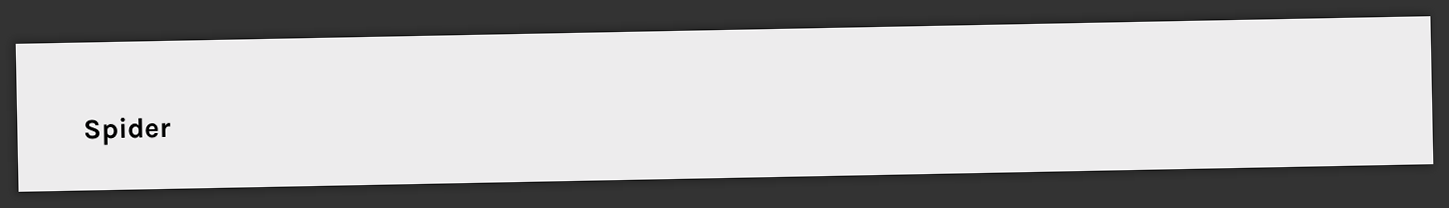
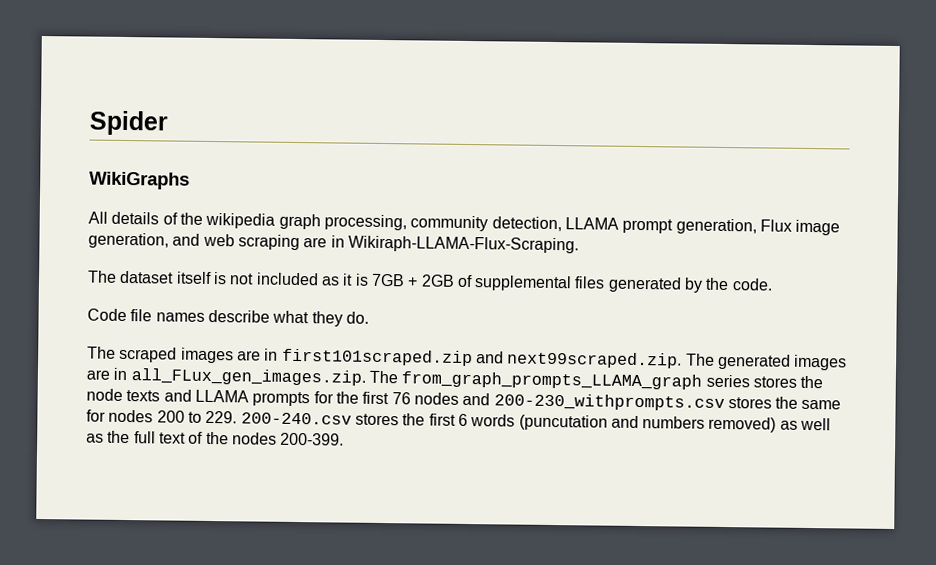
+ WikiGraphs
+ All details of the wikipedia graph processing, community detection, LLAMA prompt generation, Flux image generation, and web scraping are in Wikiraph-LLAMA-Flux-Scraping.
+ The dataset itself is not included as it is 7GB + 2GB of supplemental files generated by the code.
+ Code file names describe what they do.
+ The scraped images are in first101scraped.zip and next99scraped.zip. The generated images are in all_FLux_gen_images.zip. The from_graph_prompts_LLAMA_graph series stores the node texts and LLAMA prompts for the first 76 nodes and 200-230_withprompts.csv stores the same for nodes 200 to 229. 200-240.csv stores the first 6 words (puncutation and numbers removed) as well as the full text of the nodes 200-399.

